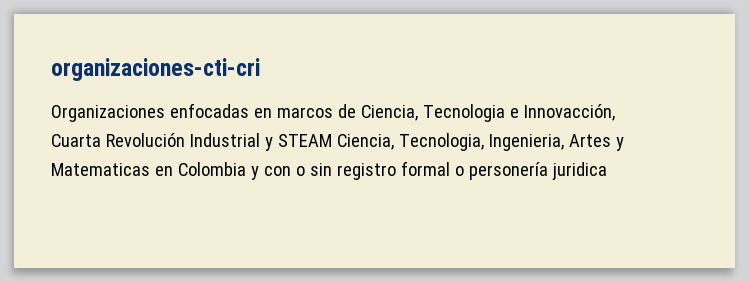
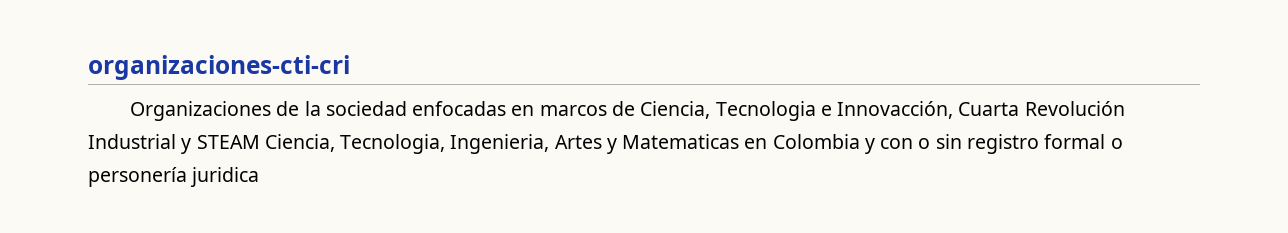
- Organizaciones enfocadas en marcos de Ciencia, Tecnologia e Innovacción, Cuarta Revolución Industrial y STEAM Ciencia, Tecnologia, Ingenieria, Artes y Matematicas en Colombia y con o sin registro formal o personería juridica
+ Organizaciones de la sociedad enfocadas en marcos de Ciencia, Tecnologia e Innovacción, Cuarta Revolución Industrial y STEAM Ciencia, Tecnologia, Ingenieria, Artes y Matematicas en Colombia y con o sin registro formal o personería juridica

